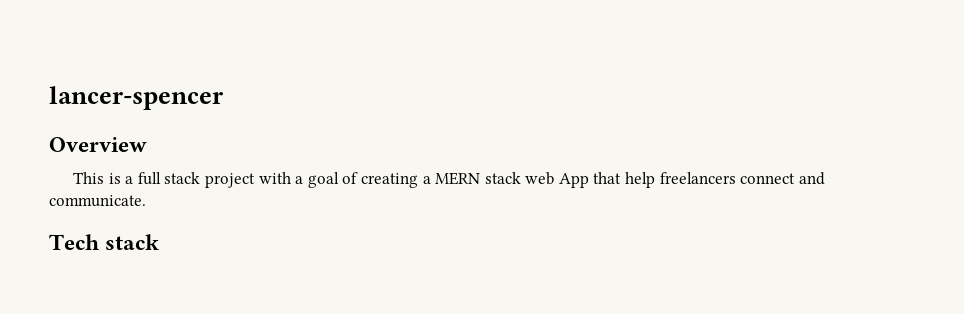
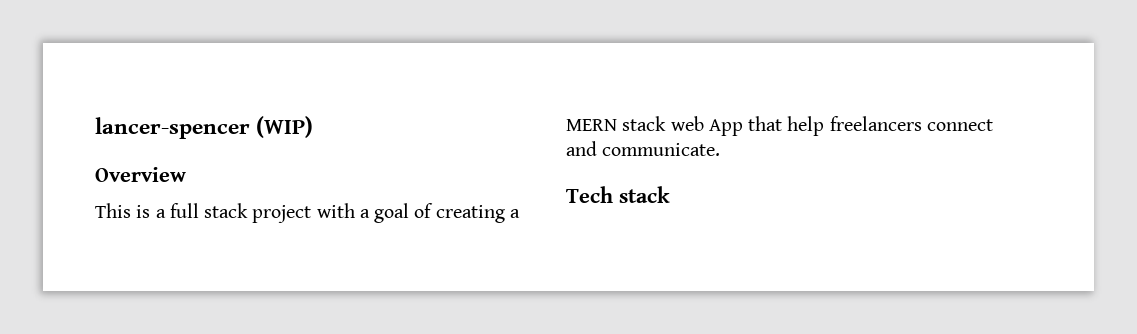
- lancer-spencer
+ lancer-spencer (WIP)

